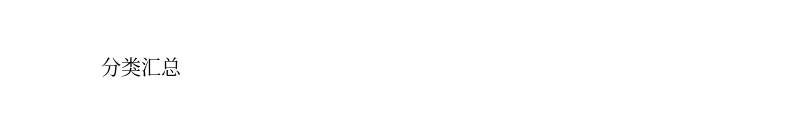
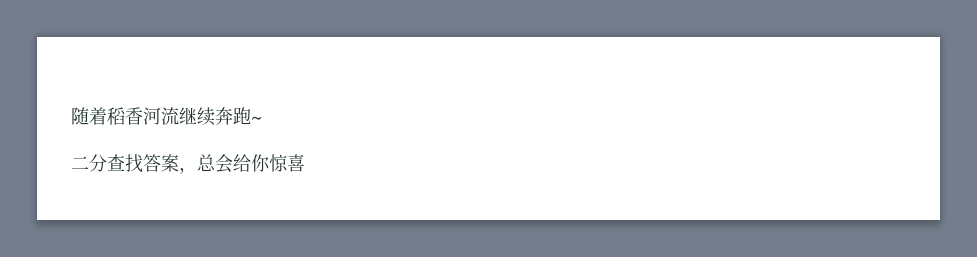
- 分类汇总
+ 随着稻香河流继续奔跑~
+ 二分查找答案，总会给你惊喜

